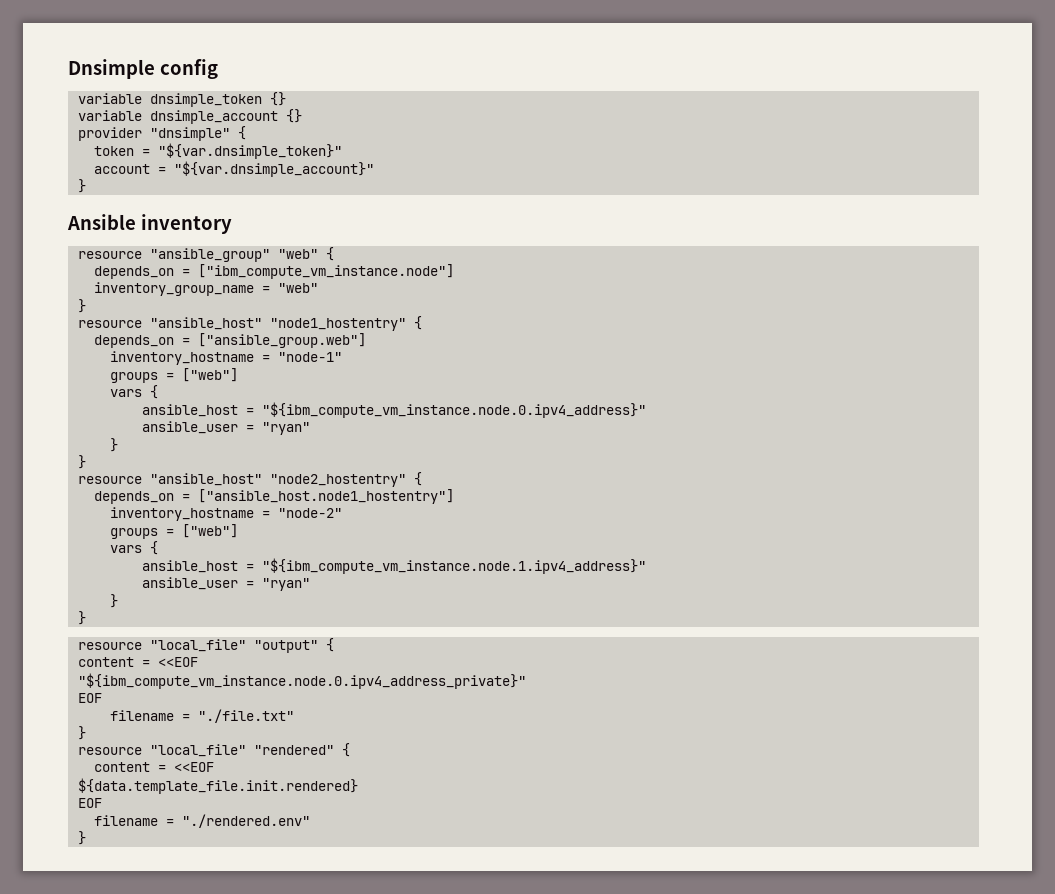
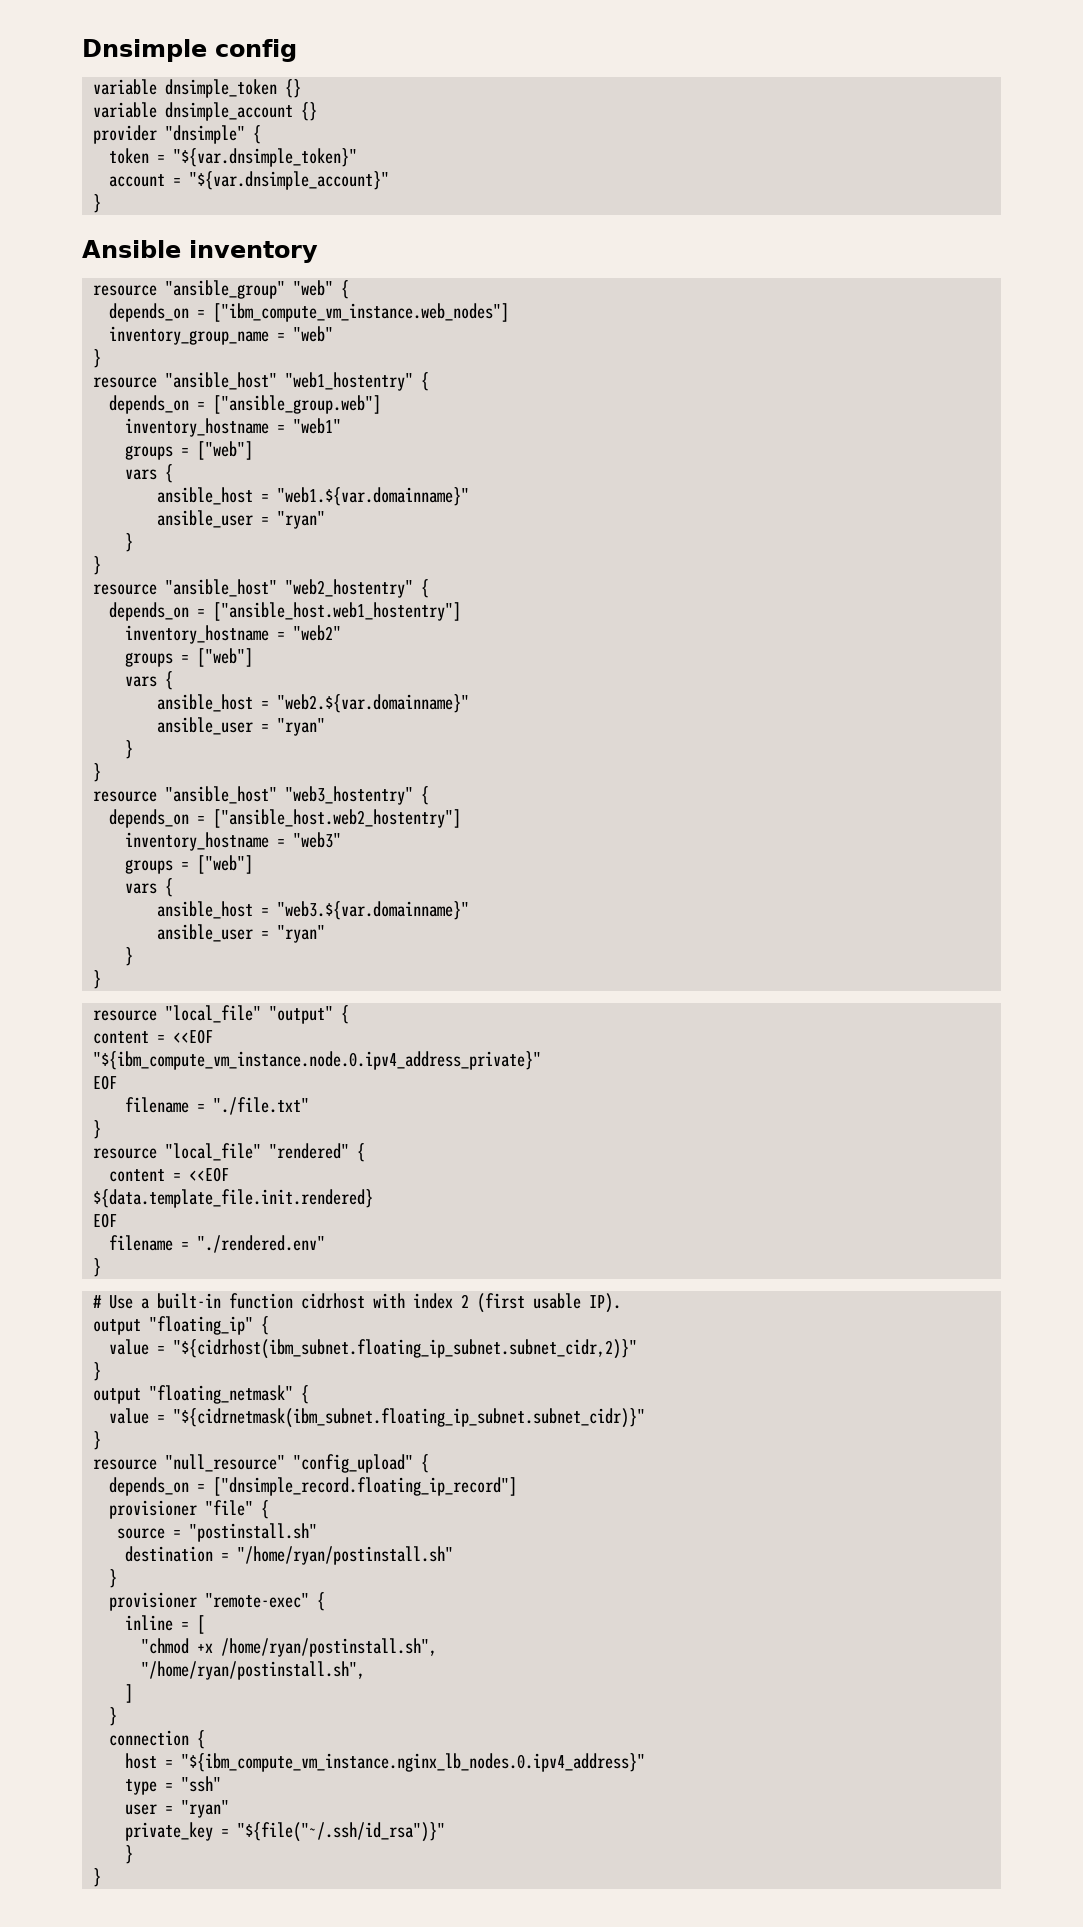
- depends_on = ["ibm_compute_vm_instance.node"]
+ depends_on = ["ibm_compute_vm_instance.web_nodes"]
- resource "ansible_host" "node1_hostentry" {
+ resource "ansible_host" "web1_hostentry" {
- inventory_hostname = "node-1"
+ inventory_hostname = "web1"
  groups = ["web"]
  vars {
- ansible_host = "${ibm_compute_vm_instance.node.0.ipv4_address}"
+ ansible_host = "web1.${var.domainname}"
  ansible_user = "ryan"
  }
  }
- resource "ansible_host" "node2_hostentry" {
- depends_on = ["ansible_host.node1_hostentry"]
- inventory_hostname = "node-2"
+ resource "ansible_host" "web2_hostentry" {
+ depends_on = ["ansible_host.web1_hostentry"]
+ inventory_hostname = "web2"
  groups = ["web"]
  vars {
- ansible_host = "${ibm_compute_vm_instance.node.1.ipv4_address}"
+ ansible_host = "web2.${var.domainname}"
+ ansible_user = "ryan"
+ }
+ }
+ resource "ansible_host" "web3_hostentry" {
+ depends_on = ["ansible_host.web2_hostentry"]
+ inventory_hostname = "web3"
+ groups = ["web"]
+ vars {
+ ansible_host = "web3.${var.domainname}"
+ # Use a built-in function cidrhost with index 2 (first usable IP).
+ output "floating_ip" {
+ value = "${cidrhost(ibm_subnet.floating_ip_subnet.subnet_cidr,2)}"
+ }
+ output "floating_netmask" {
+ value = "${cidrnetmask(ibm_subnet.floating_ip_subnet.subnet_cidr)}"
+ }
+ resource "null_resource" "config_upload" {
+ depends_on = ["dnsimple_record.floating_ip_record"]
+ provisioner "file" {
+ source = "postinstall.sh"
+ destination = "/home/ryan/postinstall.sh"
+ }
+ provisioner "remote-exec" {
+ inline = [
+ "chmod +x /home/ryan/postinstall.sh",
+ "/home/ryan/postinstall.sh",
+ ]
+ }
+ connection {
+ host = "${ibm_compute_vm_instance.nginx_lb_nodes.0.ipv4_address}"
+ type = "ssh"
+ user = "ryan"
+ private_key = "${file("~/.ssh/id_rsa")}"
+ }
+ }

